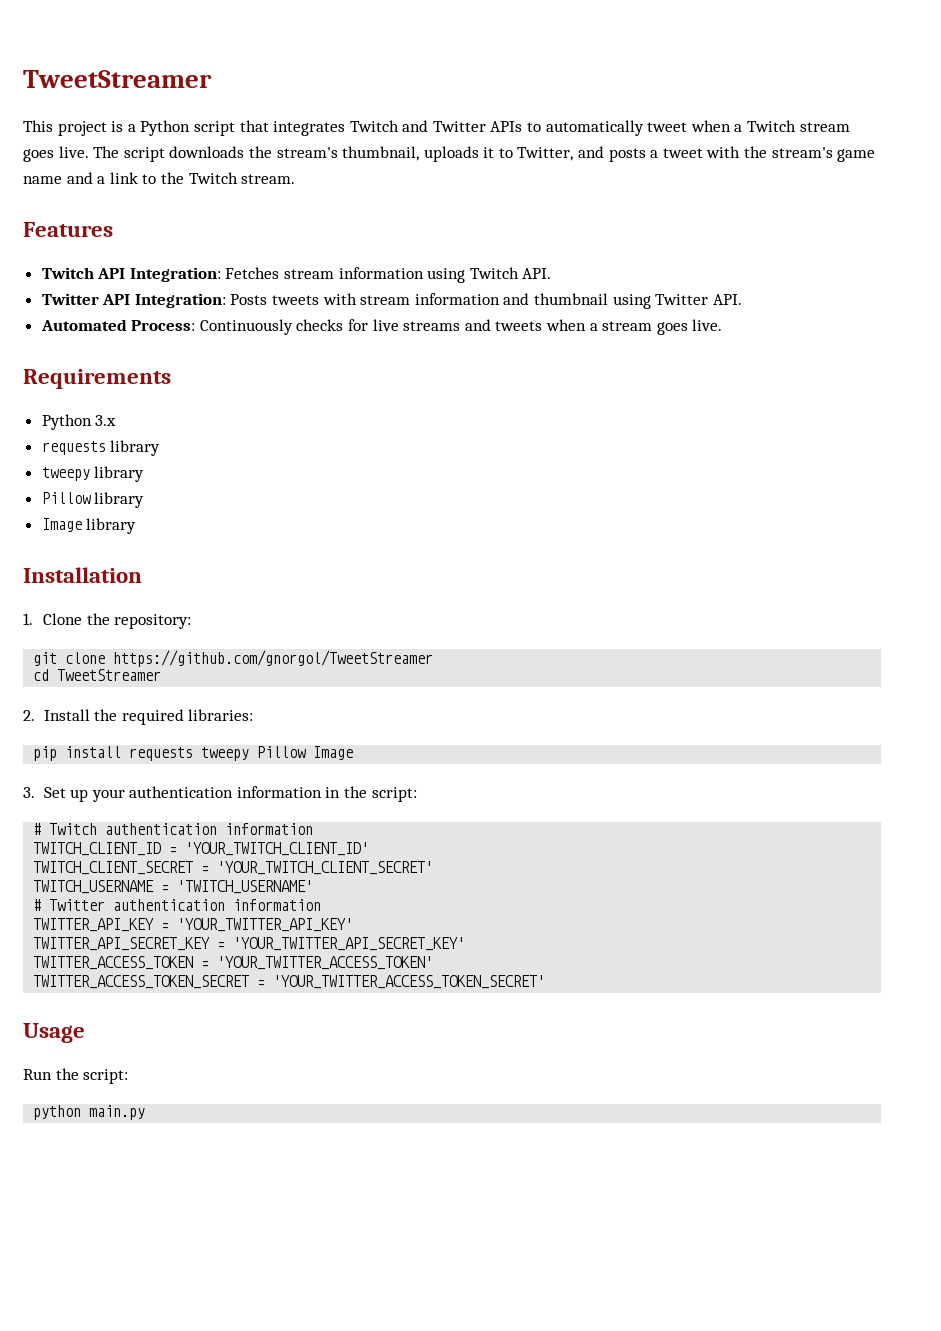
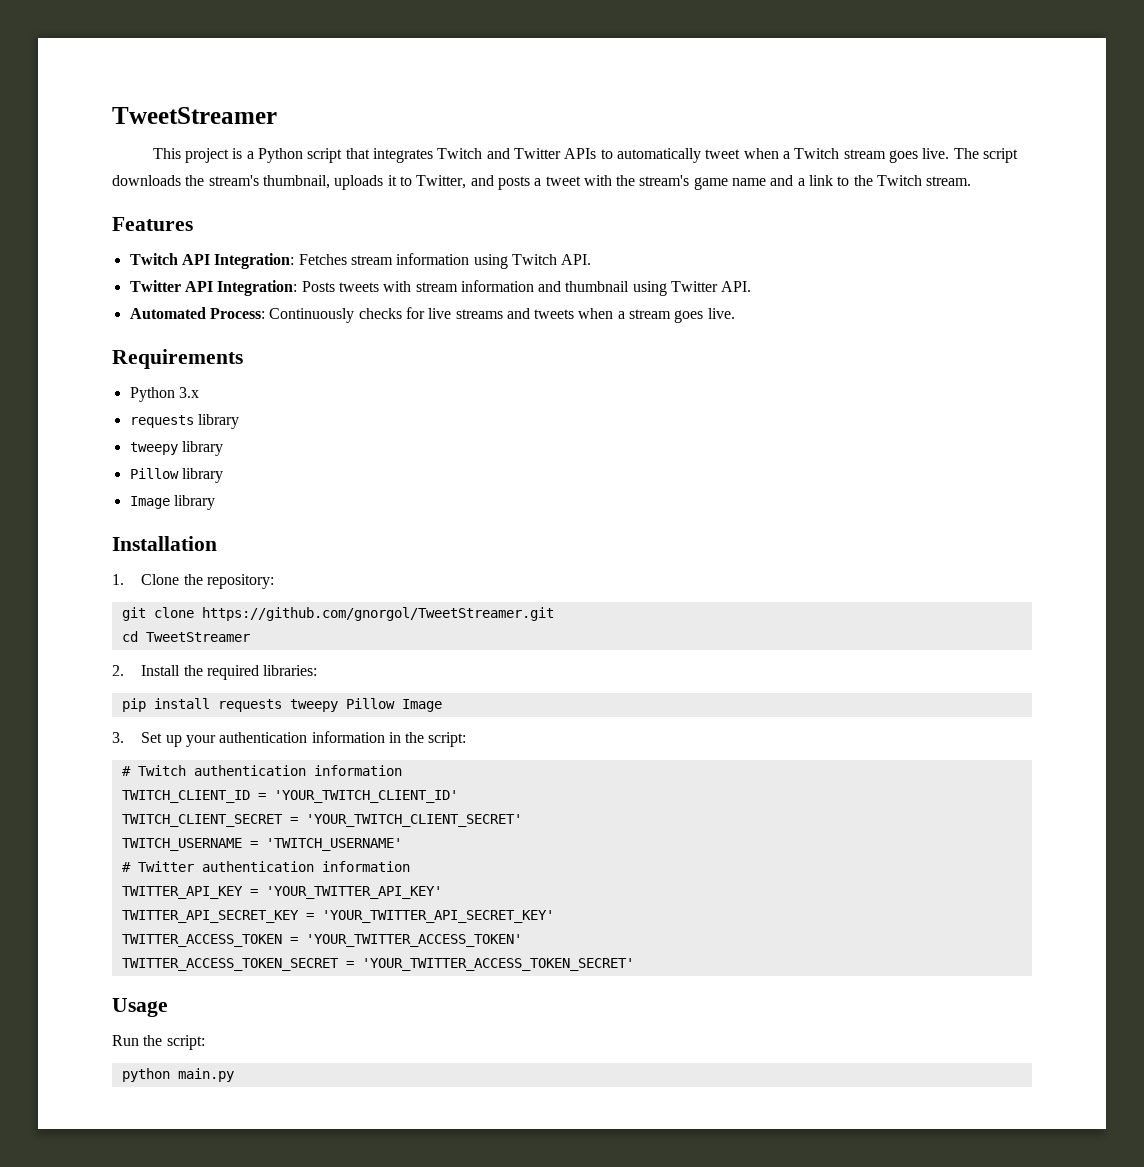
- git clone https://github.com/gnorgol/TweetStreamer
+ git clone https://github.com/gnorgol/TweetStreamer.git

